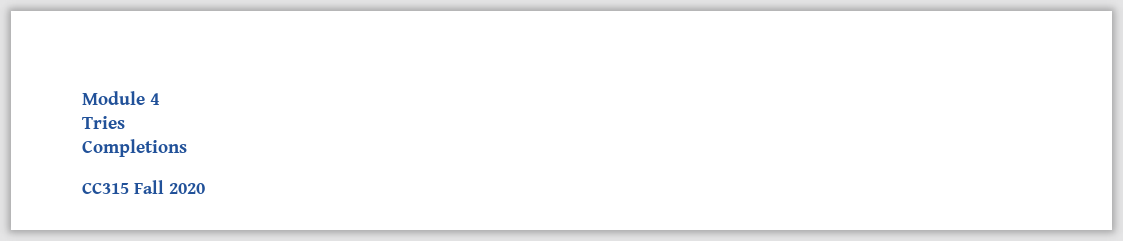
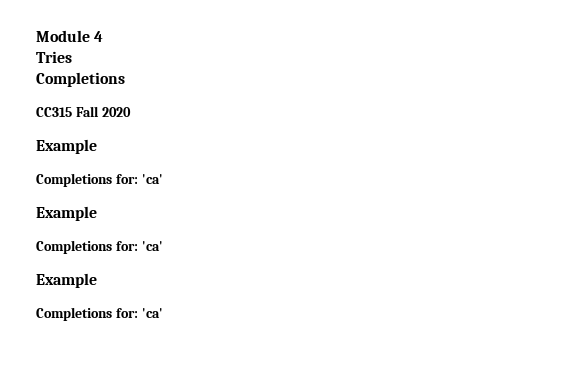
  CC315 Fall 2020
+ Example
+ Completions for: 'ca'
+ Example
+ Completions for: 'ca'
+ Example
+ Completions for: 'ca'

